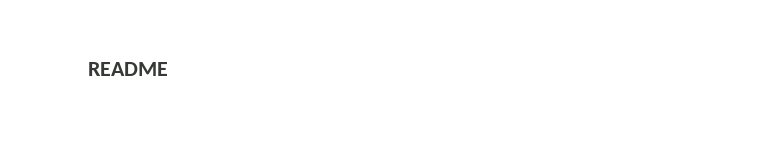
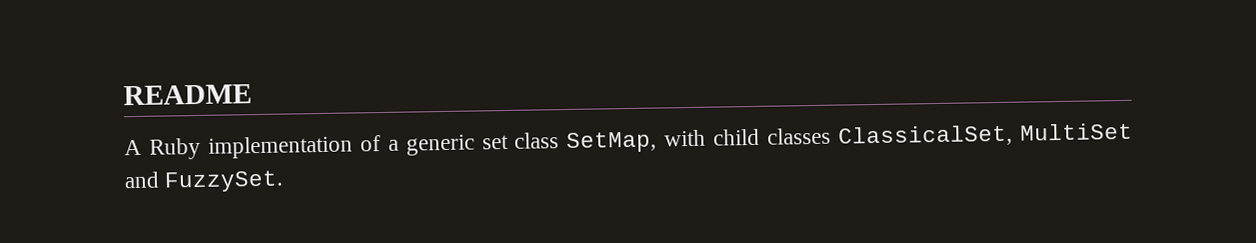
+ A Ruby implementation of a generic set class SetMap, with child classes ClassicalSet, MultiSet and FuzzySet.

